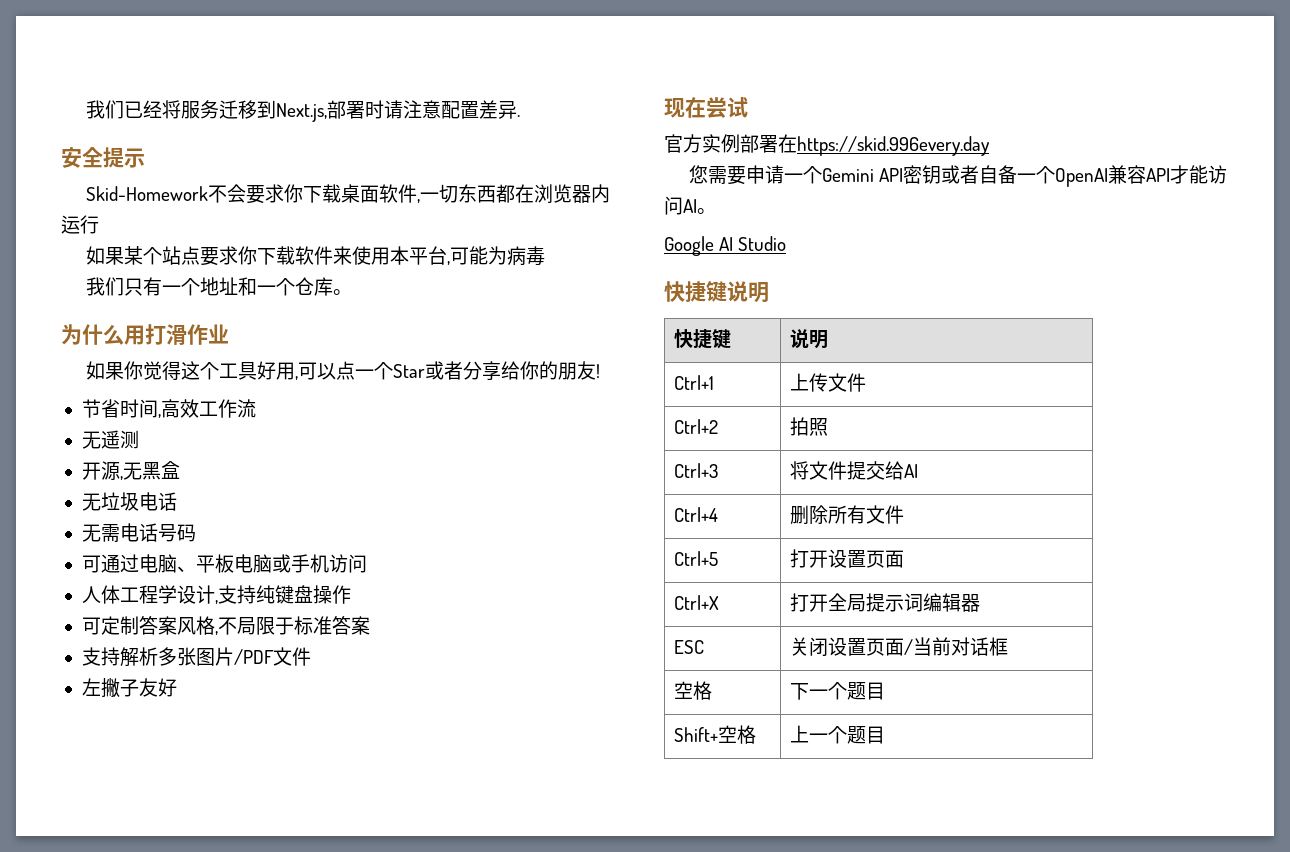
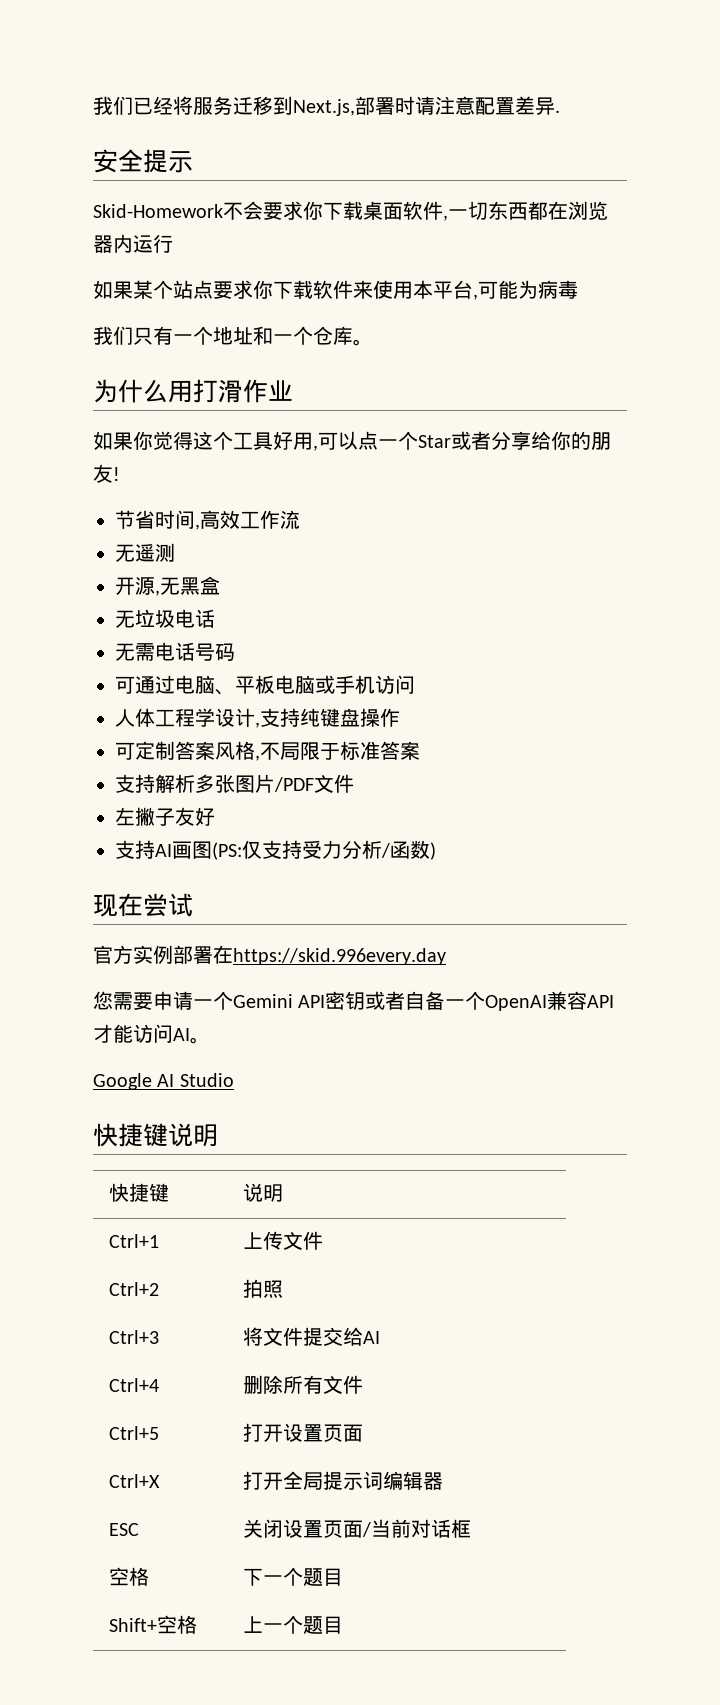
+ 支持AI画图(PS:仅支持受力分析/函数)

